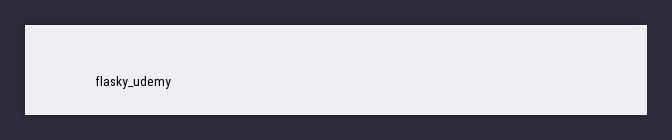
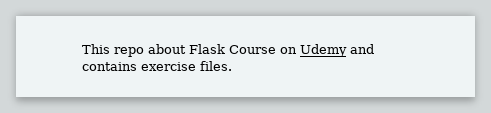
- flasky_udemy
+ This repo about Flask Course on Udemy and contains exercise files.

